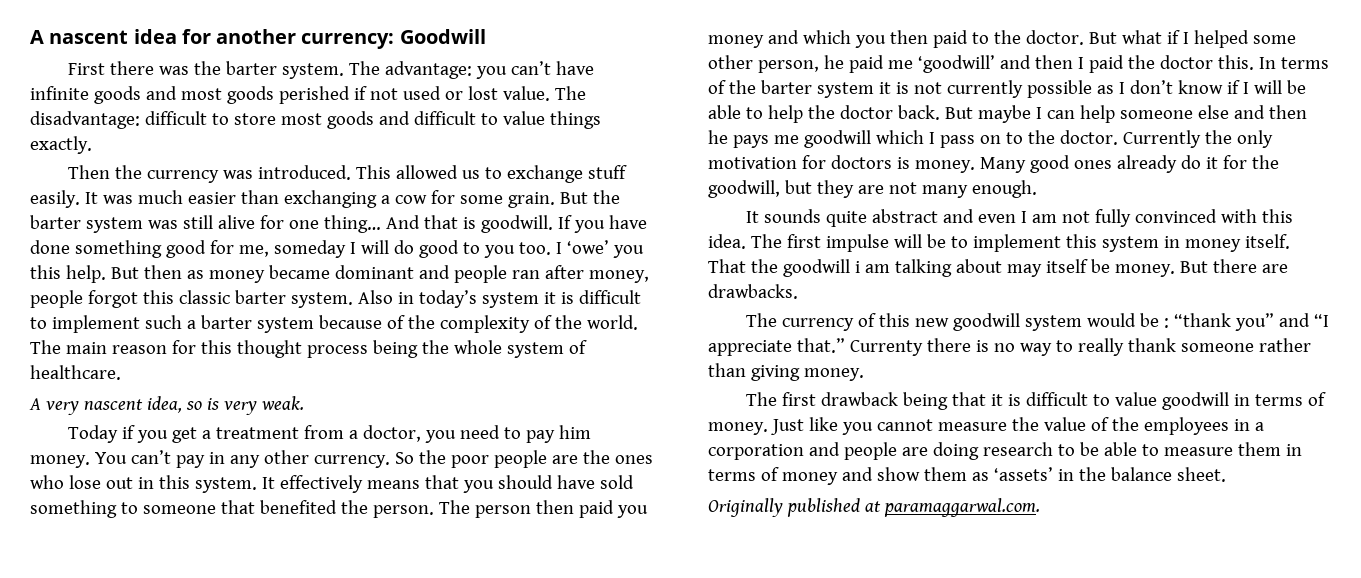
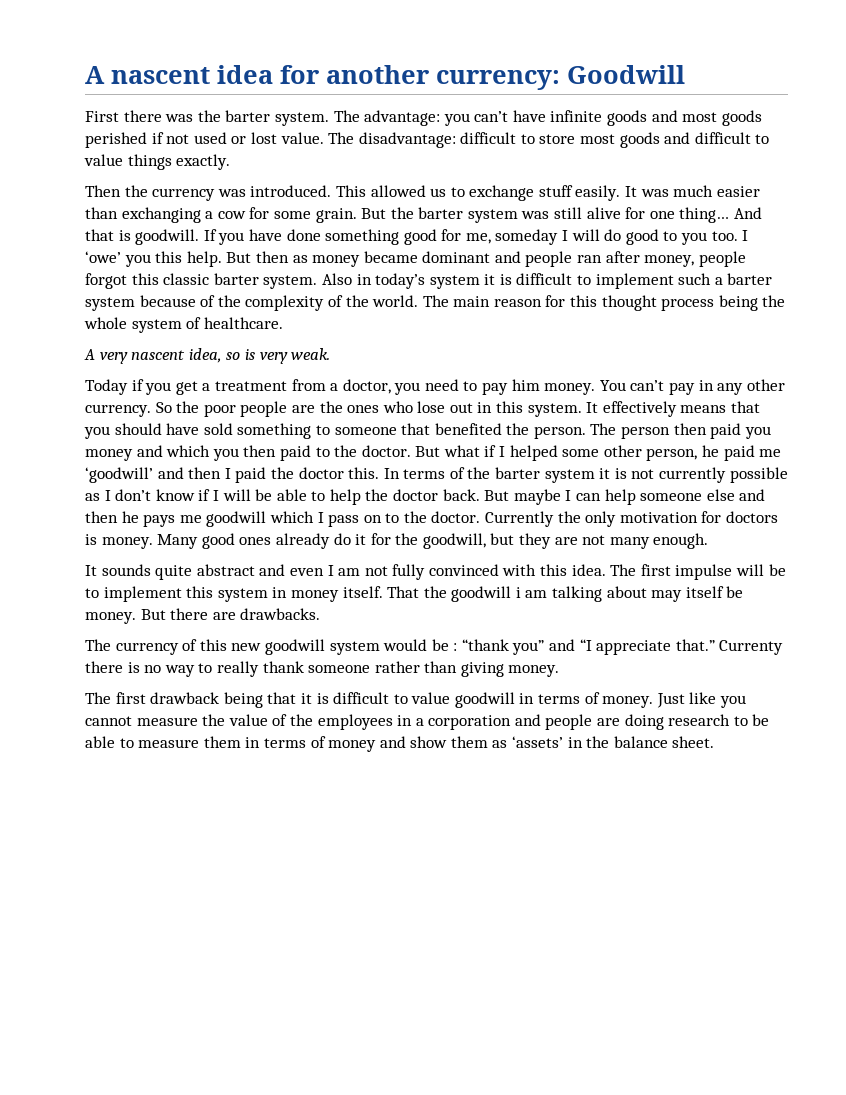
- Originally published at paramaggarwal.com.

